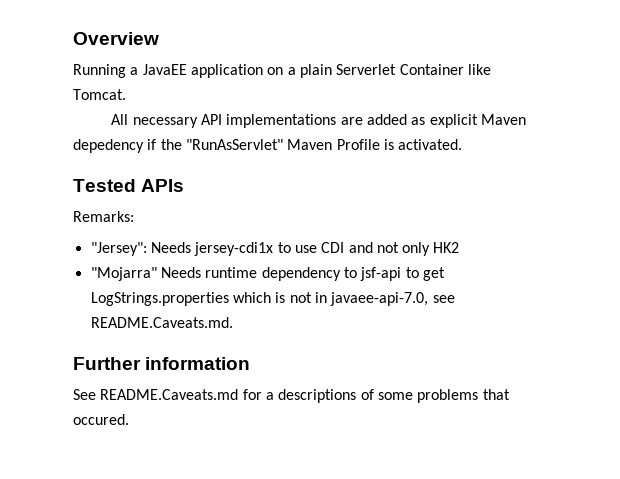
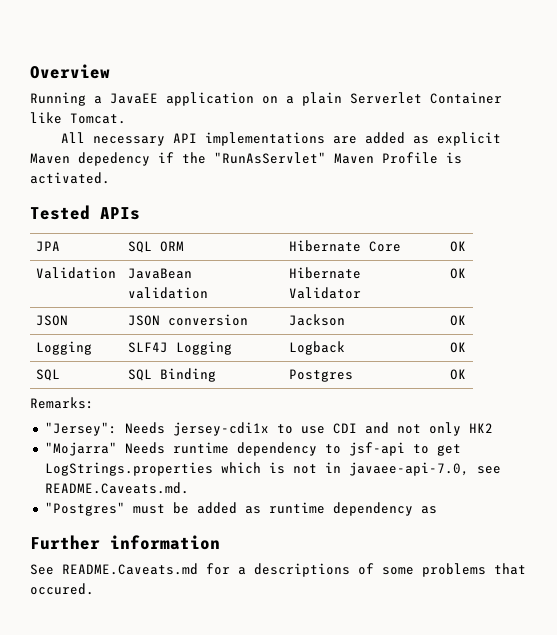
+ JPA | SQL ORM | Hibernate Core | OK
+ Validation | JavaBean validation | Hibernate Validator | OK
+ JSON | JSON conversion | Jackson | OK
+ Logging | SLF4J Logging | Logback | OK
+ SQL | SQL Binding | Postgres | OK
+ "Postgres" must be added as runtime dependency as

